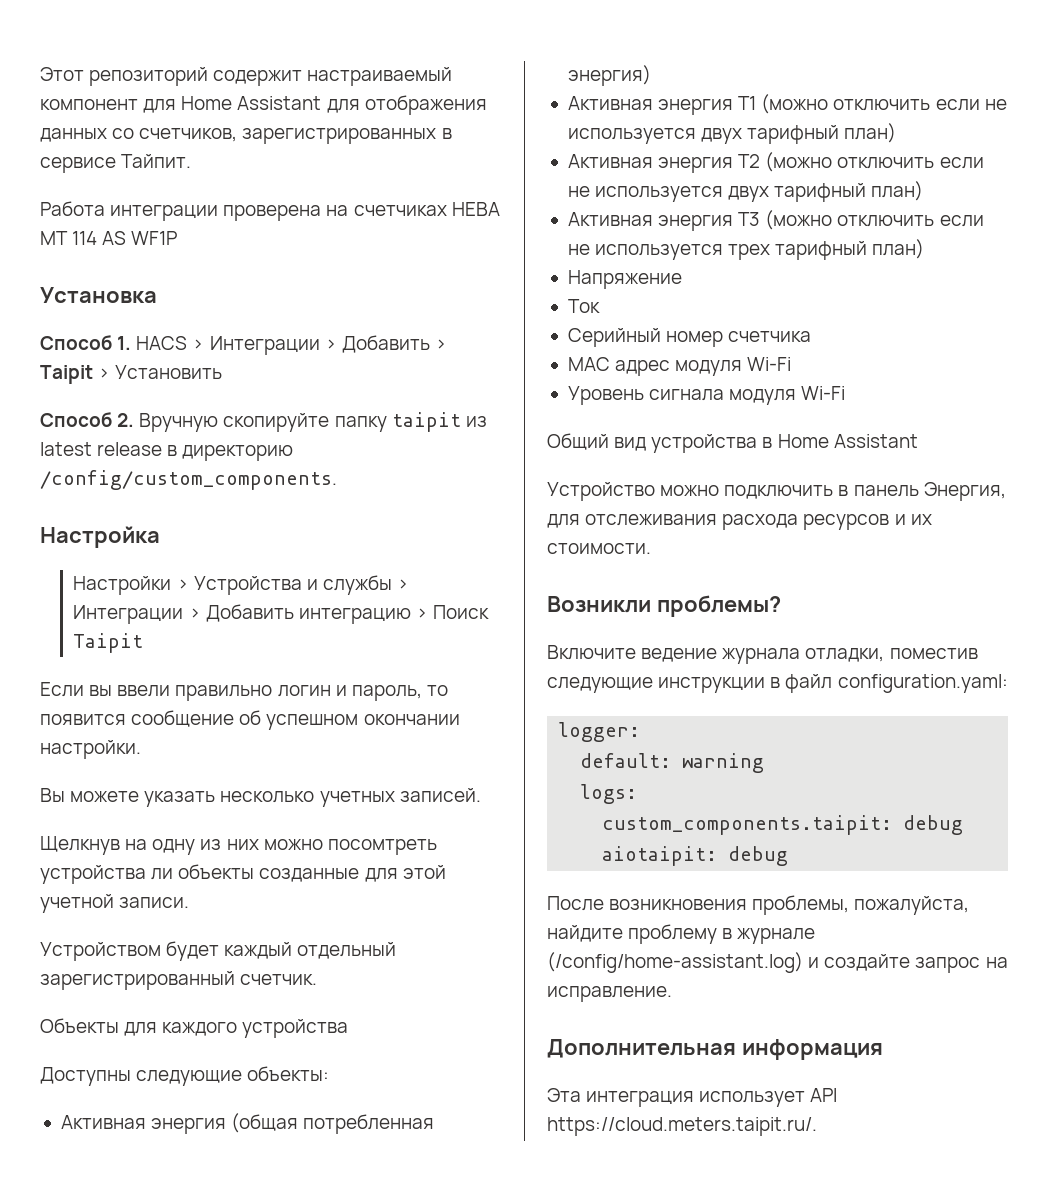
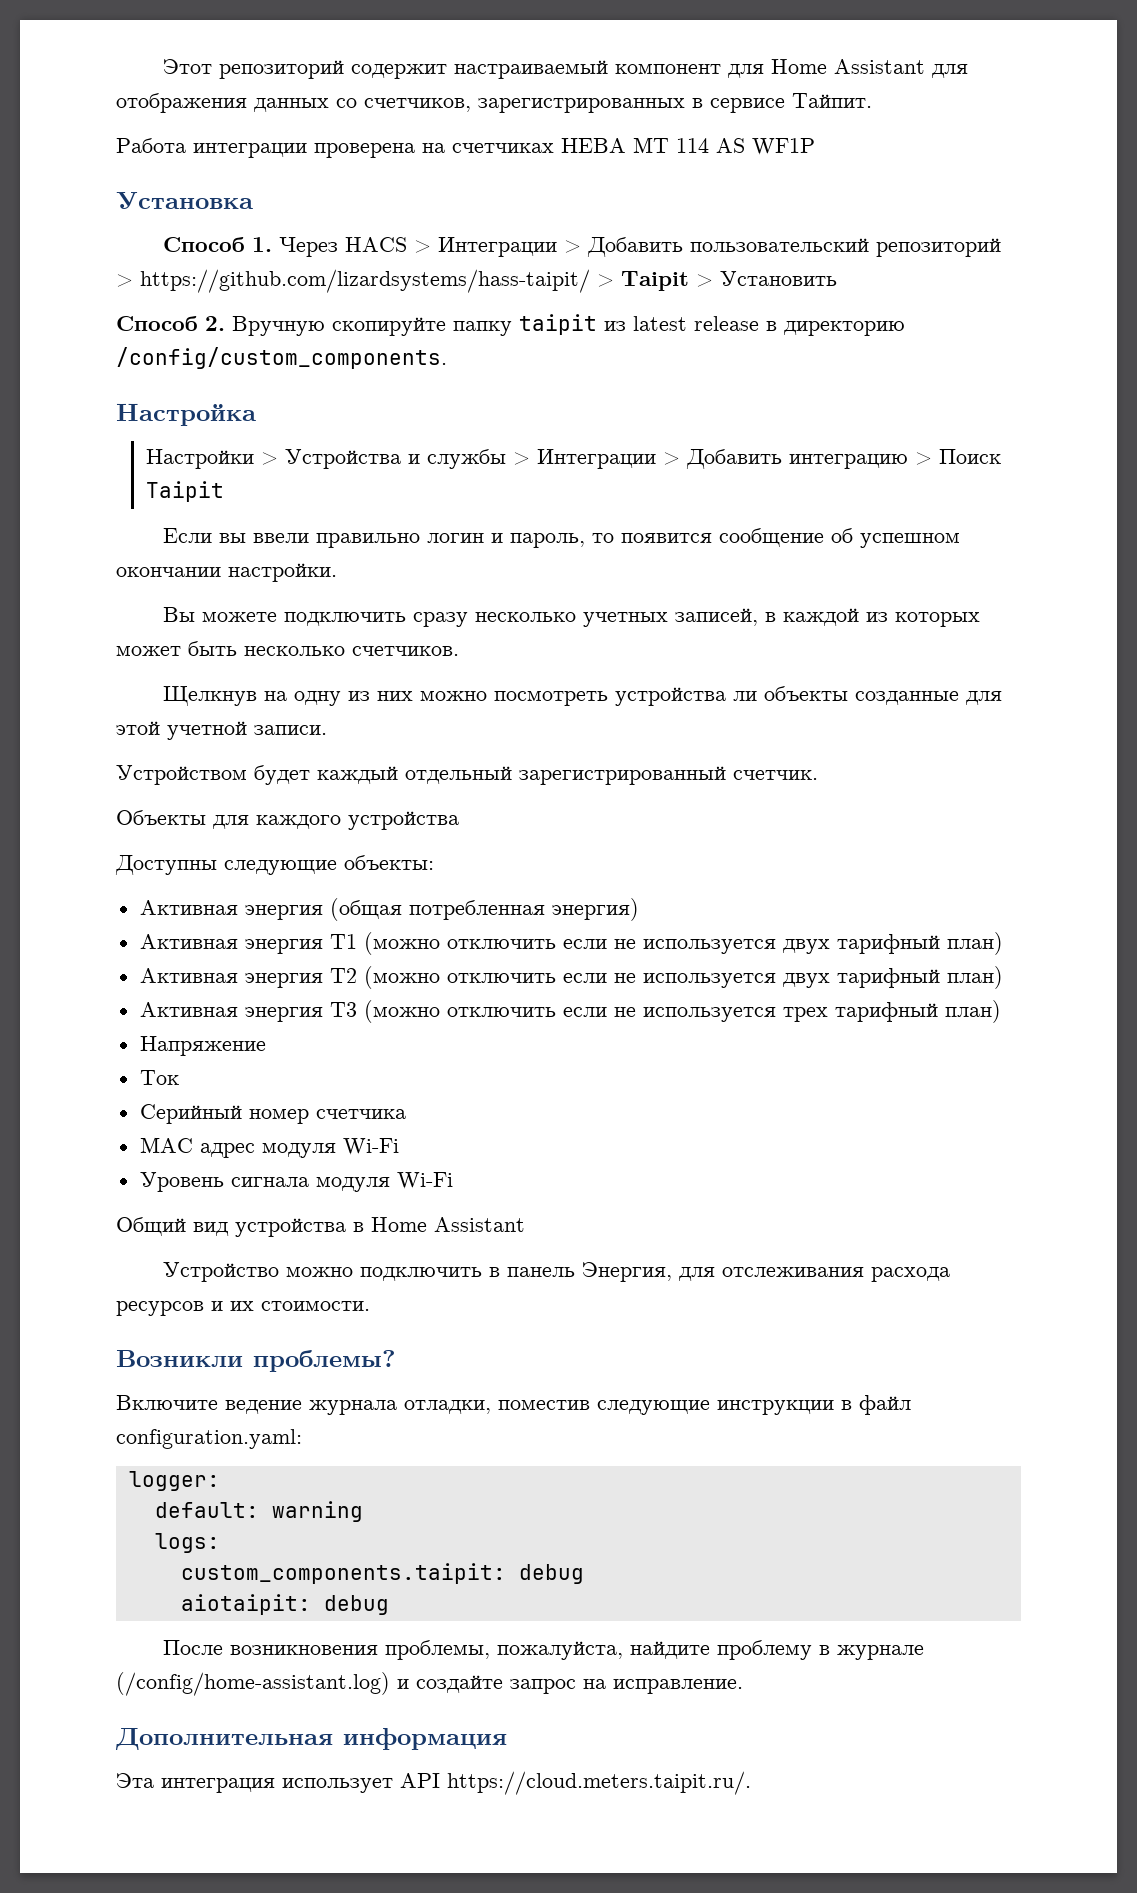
- Способ 1. HACS > Интеграции > Добавить > Taipit > Установить
+ Способ 1. Через HACS > Интеграции > Добавить пользовательский репозиторий > https://github.com/lizardsystems/hass-taipit/ > Taipit > Установить
- Вы можете указать несколько учетных записей.
+ Вы можете подключить сразу несколько учетных записей, в каждой из которых может быть несколько счетчиков.
- Щелкнув на одну из них можно посомтреть устройства ли объекты созданные для этой учетной записи.
+ Щелкнув на одну из них можно посмотреть устройства ли объекты созданные для этой учетной записи.

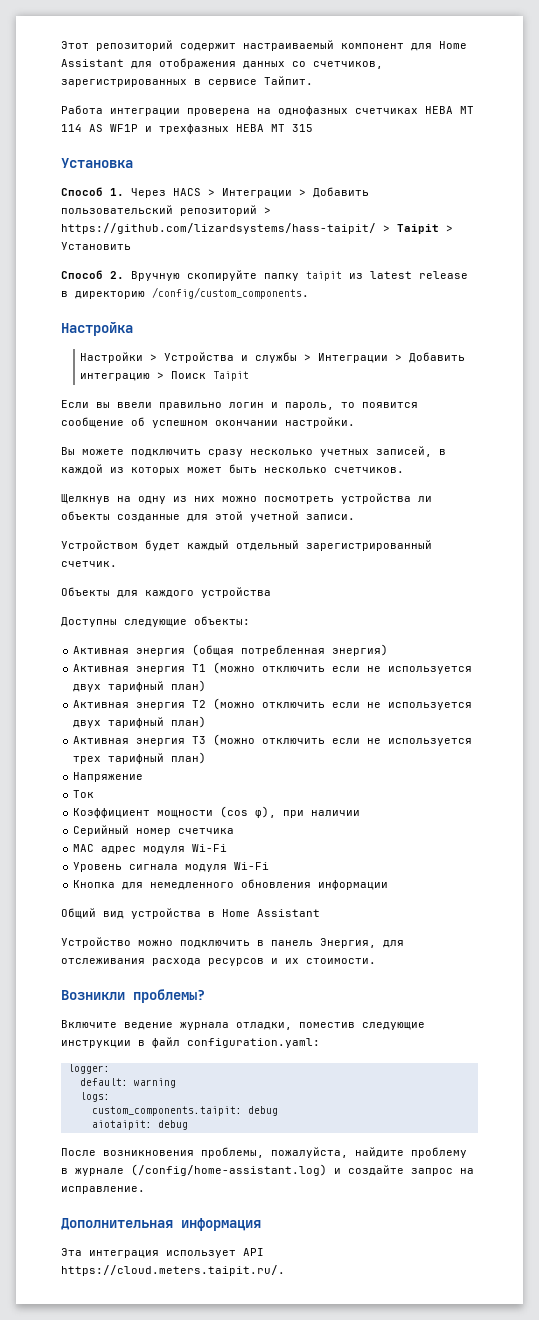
- Работа интеграции проверена на счетчиках НЕВА МТ 114 AS WF1P
+ Работа интеграции проверена на однофазных счетчиках НЕВА МТ 114 AS WF1P и трехфазных НЕВА МТ 315
+ Коэффициент мощности (cos φ), при наличии
+ Кнопка для немедленного обновления информации

